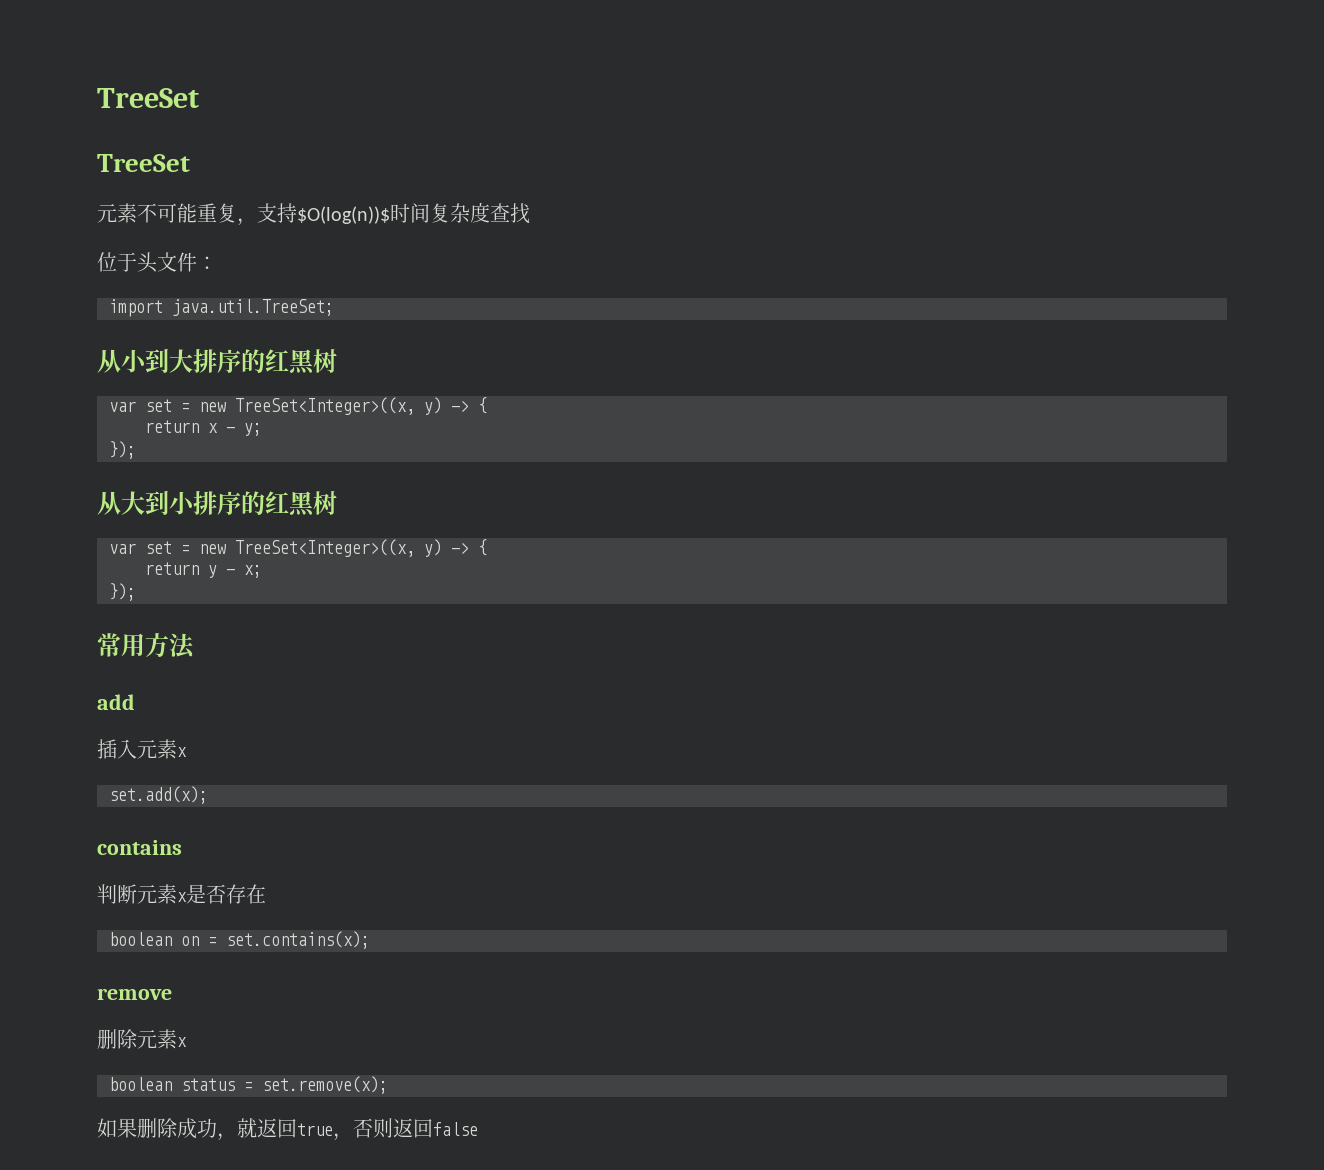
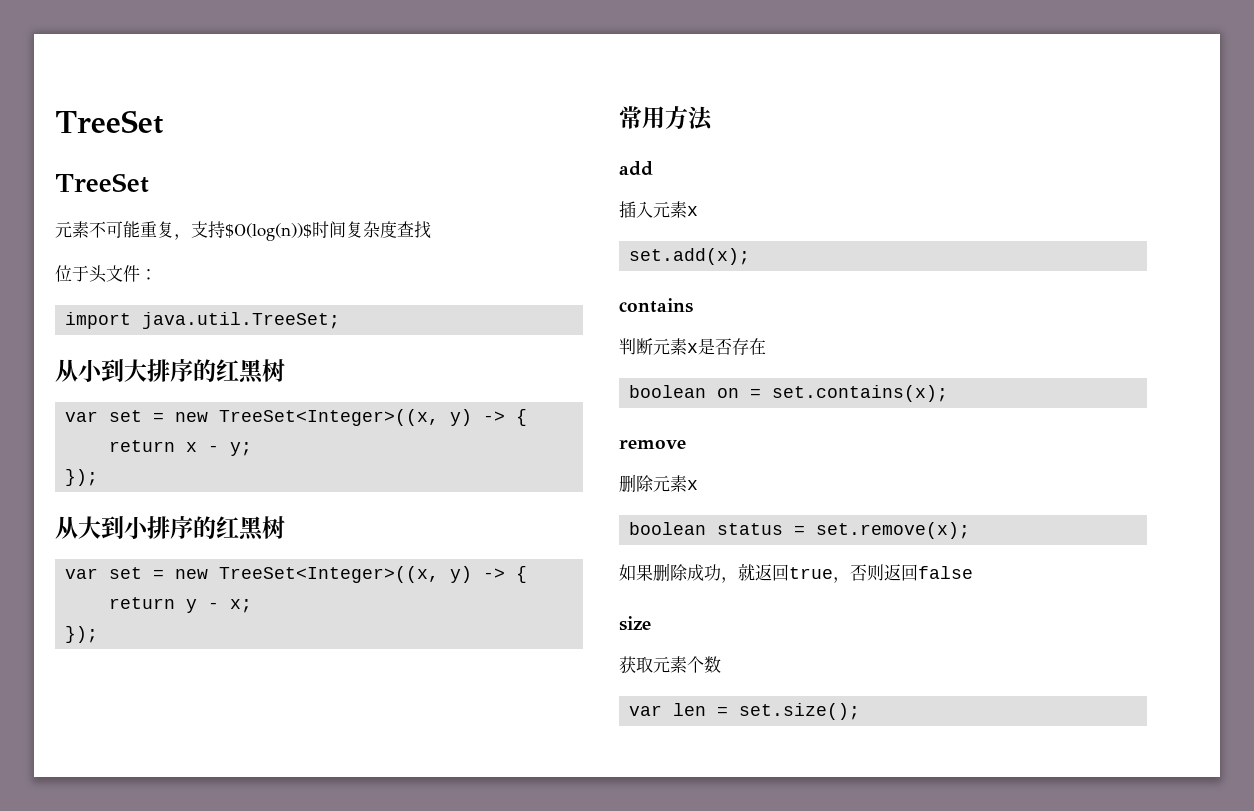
+ size
+ 获取元素个数
+ var len = set.size();

